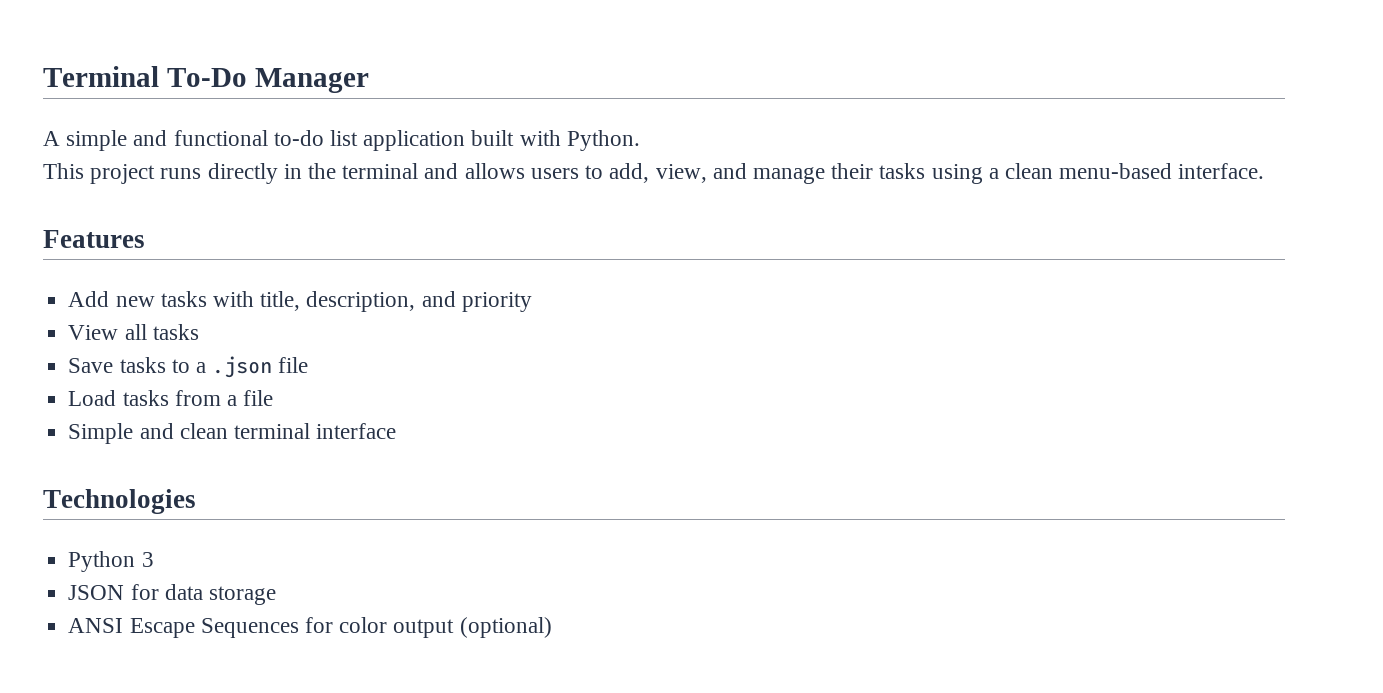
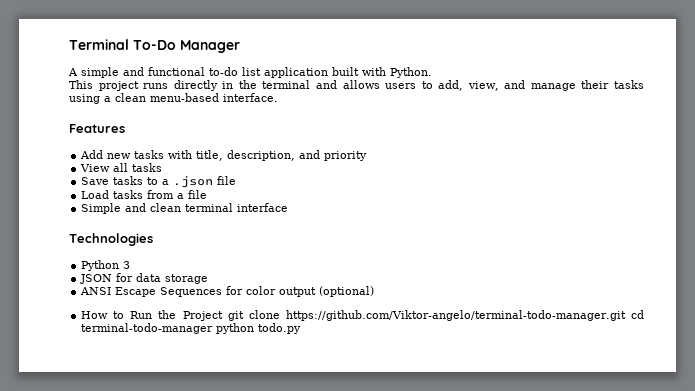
+ How to Run the Project git clone https://github.com/Viktor-angelo/terminal-todo-manager.git cd terminal-todo-manager python todo.py

